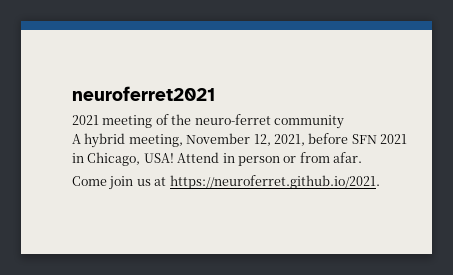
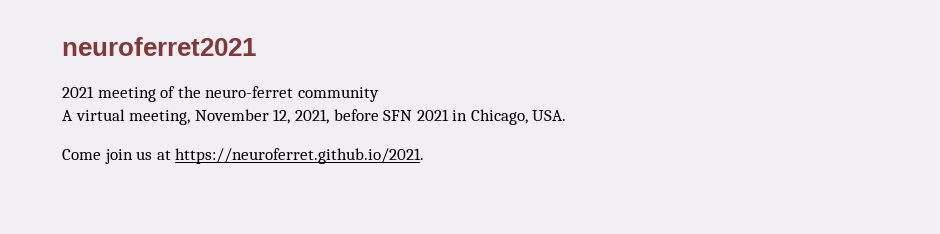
- A hybrid meeting, November 12, 2021, before SFN 2021 in Chicago, USA! Attend in person or from afar.
+ A virtual meeting, November 12, 2021, before SFN 2021 in Chicago, USA.

